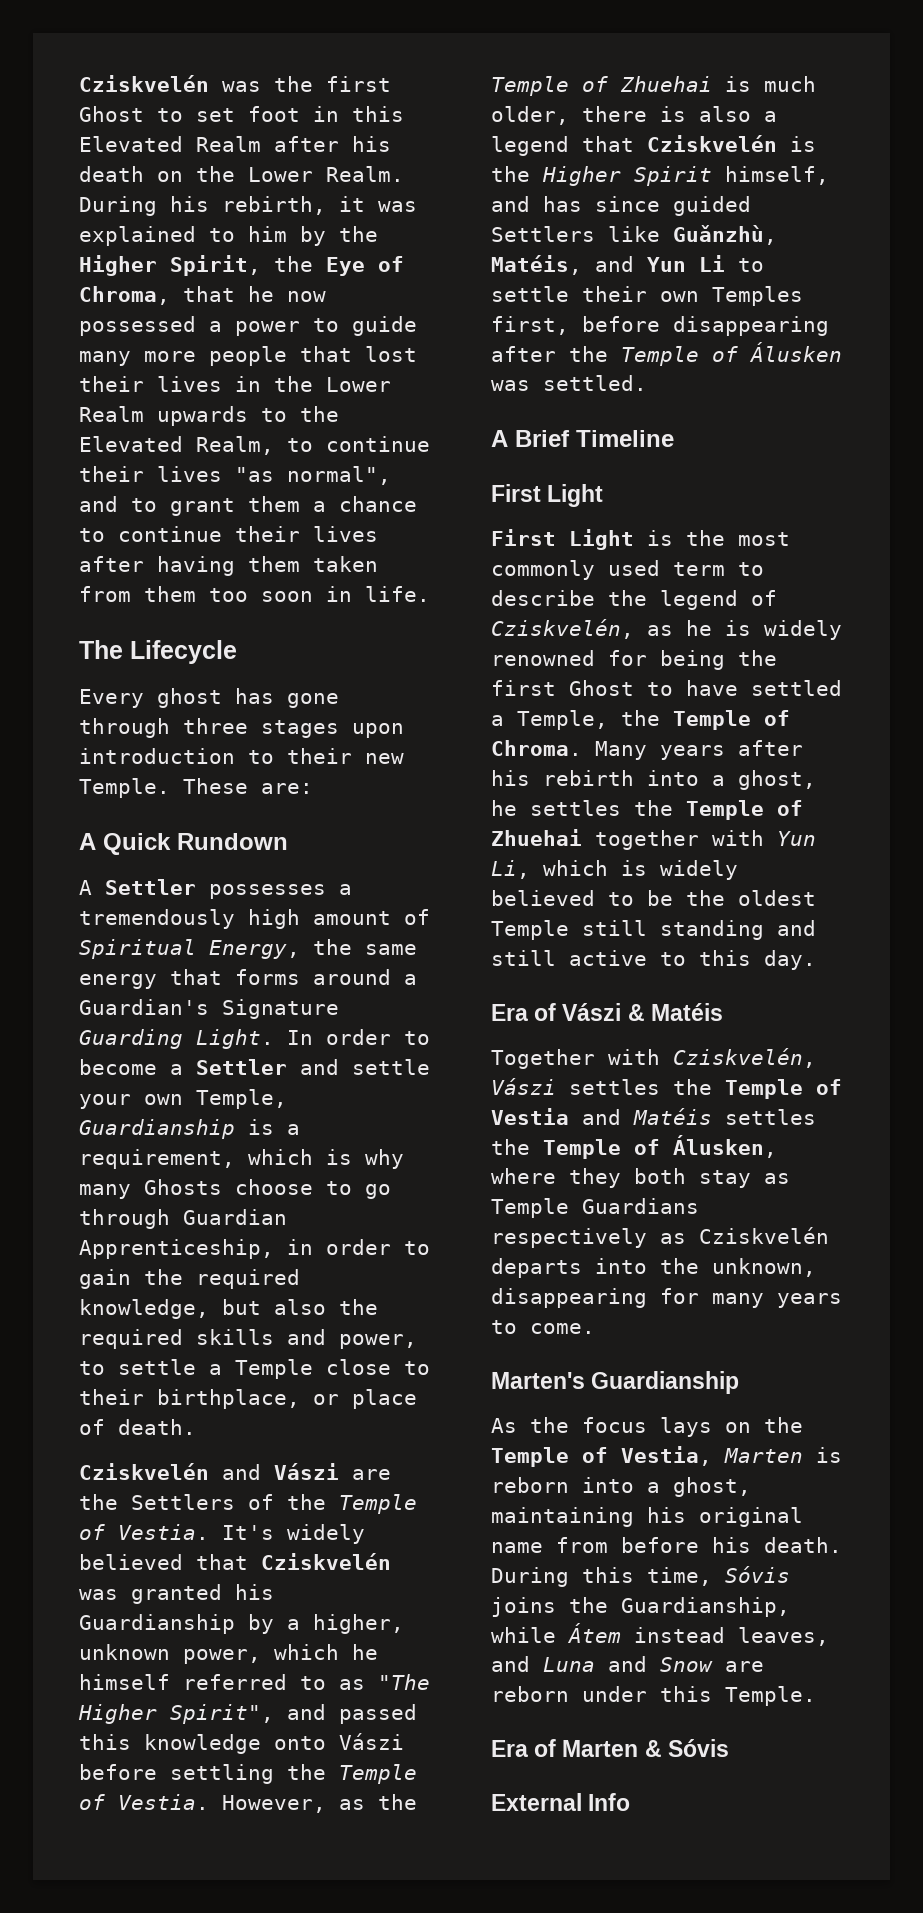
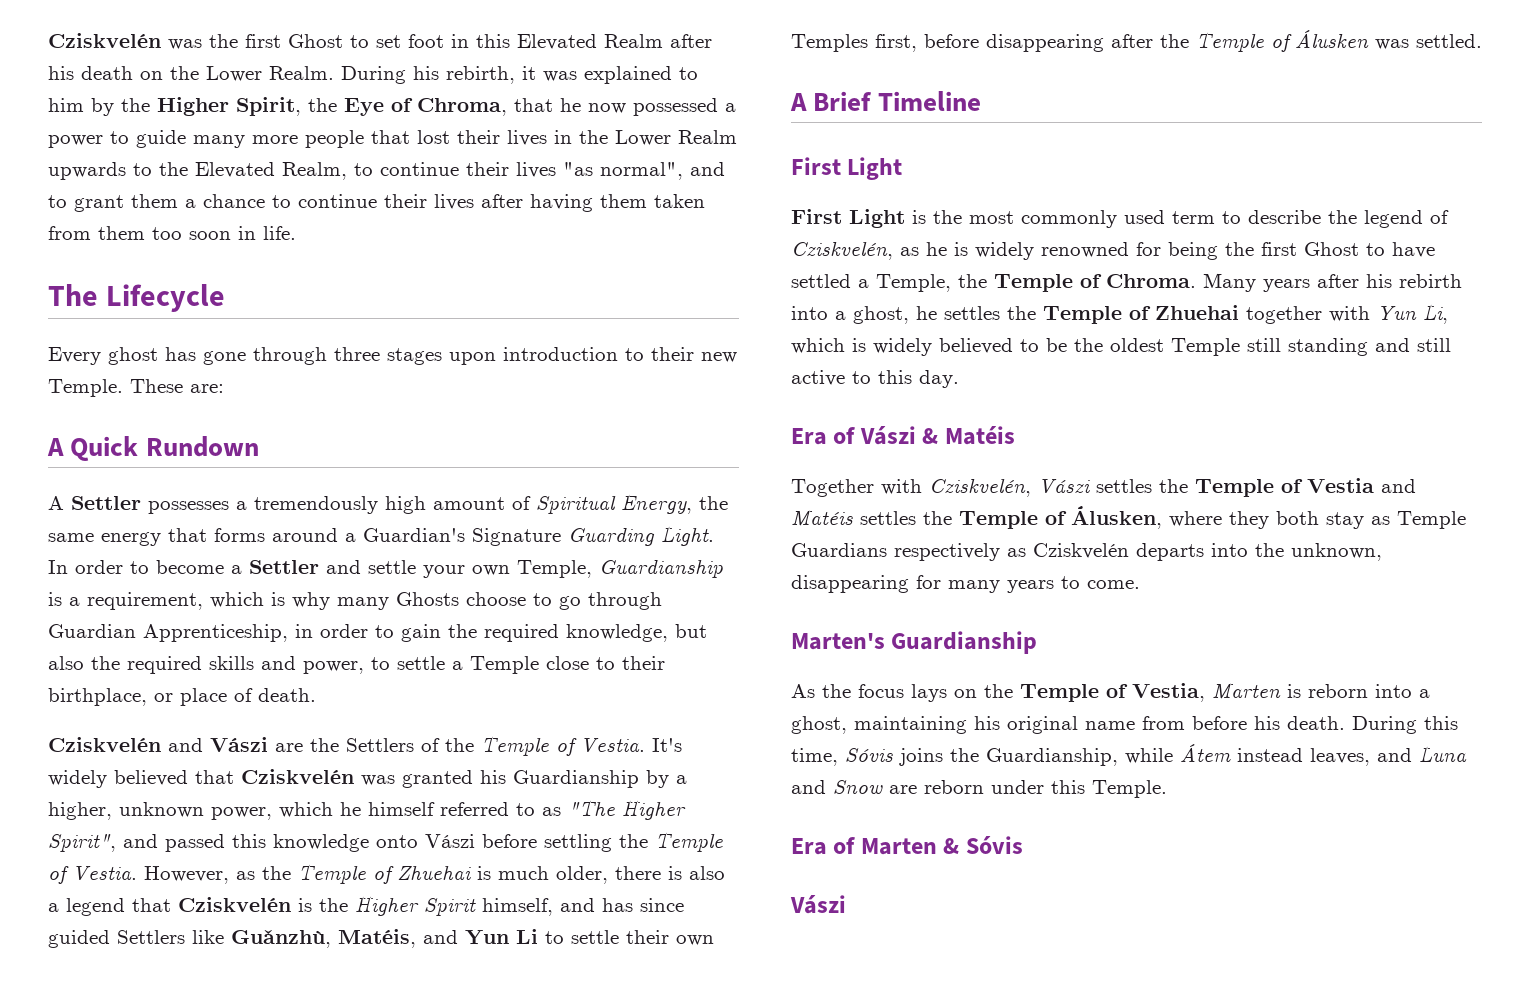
  Era of Marten & Sóvis
- External Info
+ Vászi

